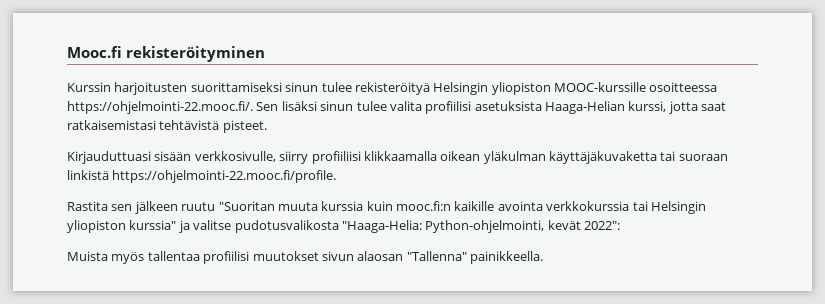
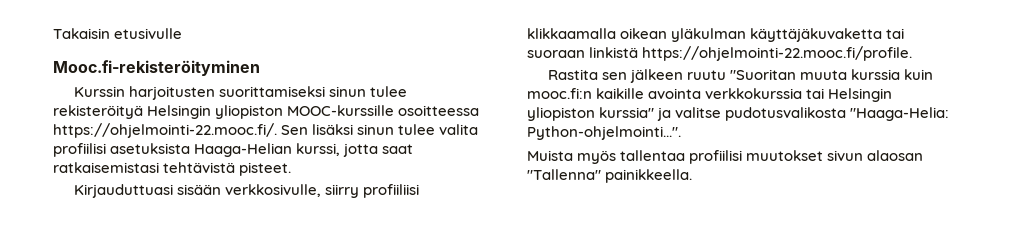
- Mooc.fi rekisteröityminen
+ Takaisin etusivulle
+ Mooc.fi-rekisteröityminen
- Rastita sen jälkeen ruutu "Suoritan muuta kurssia kuin mooc.fi:n kaikille avointa verkkokurssia tai Helsingin yliopiston kurssia" ja valitse pudotusvalikosta "Haaga-Helia: Python-ohjelmointi, kevät 2022":
+ Rastita sen jälkeen ruutu "Suoritan muuta kurssia kuin mooc.fi:n kaikille avointa verkkokurssia tai Helsingin yliopiston kurssia" ja valitse pudotusvalikosta "Haaga-Helia: Python-ohjelmointi...".

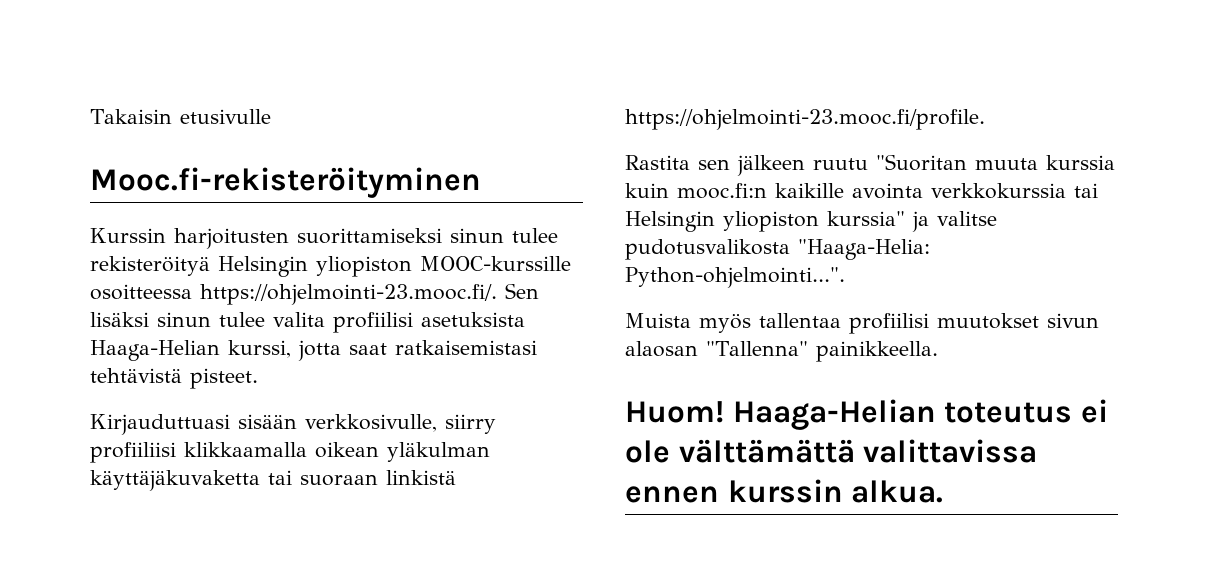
- Kurssin harjoitusten suorittamiseksi sinun tulee rekisteröityä Helsingin yliopiston MOOC-kurssille osoitteessa https://ohjelmointi-22.mooc.fi/. Sen lisäksi sinun tulee valita profiilisi asetuksista Haaga-Helian kurssi, jotta saat ratkaisemistasi tehtävistä pisteet.
+ Kurssin harjoitusten suorittamiseksi sinun tulee rekisteröityä Helsingin yliopiston MOOC-kurssille osoitteessa https://ohjelmointi-23.mooc.fi/. Sen lisäksi sinun tulee valita profiilisi asetuksista Haaga-Helian kurssi, jotta saat ratkaisemistasi tehtävistä pisteet.
- Kirjauduttuasi sisään verkkosivulle, siirry profiiliisi klikkaamalla oikean yläkulman käyttäjäkuvaketta tai suoraan linkistä https://ohjelmointi-22.mooc.fi/profile.
+ Kirjauduttuasi sisään verkkosivulle, siirry profiiliisi klikkaamalla oikean yläkulman käyttäjäkuvaketta tai suoraan linkistä https://ohjelmointi-23.mooc.fi/profile.
+ Huom! Haaga-Helian toteutus ei ole välttämättä valittavissa ennen kurssin alkua.

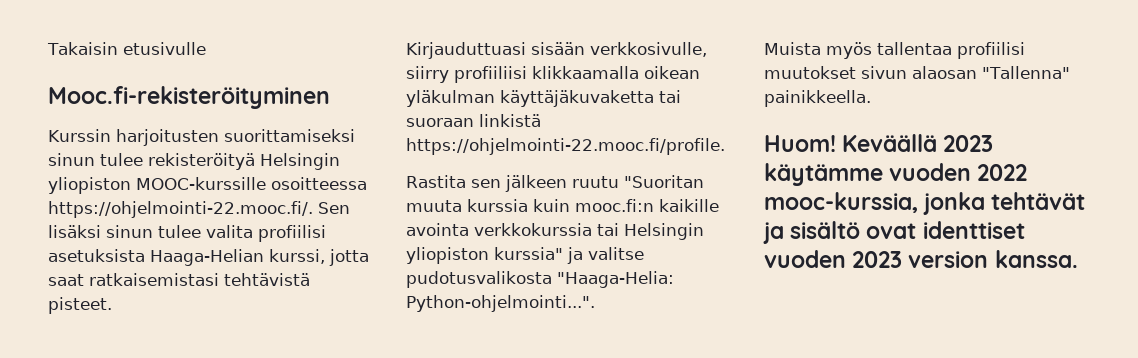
- Kurssin harjoitusten suorittamiseksi sinun tulee rekisteröityä Helsingin yliopiston MOOC-kurssille osoitteessa https://ohjelmointi-23.mooc.fi/. Sen lisäksi sinun tulee valita profiilisi asetuksista Haaga-Helian kurssi, jotta saat ratkaisemistasi tehtävistä pisteet.
+ Kurssin harjoitusten suorittamiseksi sinun tulee rekisteröityä Helsingin yliopiston MOOC-kurssille osoitteessa https://ohjelmointi-22.mooc.fi/. Sen lisäksi sinun tulee valita profiilisi asetuksista Haaga-Helian kurssi, jotta saat ratkaisemistasi tehtävistä pisteet.
- Kirjauduttuasi sisään verkkosivulle, siirry profiiliisi klikkaamalla oikean yläkulman käyttäjäkuvaketta tai suoraan linkistä https://ohjelmointi-23.mooc.fi/profile.
+ Kirjauduttuasi sisään verkkosivulle, siirry profiiliisi klikkaamalla oikean yläkulman käyttäjäkuvaketta tai suoraan linkistä https://ohjelmointi-22.mooc.fi/profile.
- Haaga-Helian toteutus ei ole välttämättä valittavissa ennen kurssin alkua.
+ Keväällä 2023 käytämme vuoden 2022 mooc-kurssia, jonka tehtävät ja sisältö ovat identtiset vuoden 2023 version kanssa.

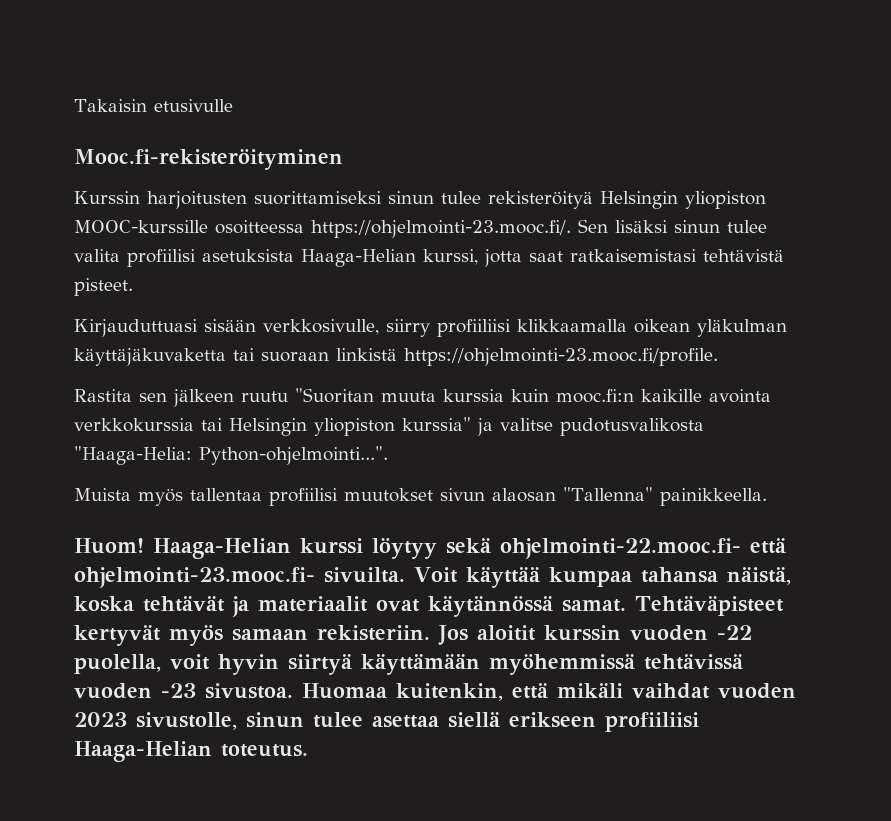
- Kurssin harjoitusten suorittamiseksi sinun tulee rekisteröityä Helsingin yliopiston MOOC-kurssille osoitteessa https://ohjelmointi-22.mooc.fi/. Sen lisäksi sinun tulee valita profiilisi asetuksista Haaga-Helian kurssi, jotta saat ratkaisemistasi tehtävistä pisteet.
+ Kurssin harjoitusten suorittamiseksi sinun tulee rekisteröityä Helsingin yliopiston MOOC-kurssille osoitteessa https://ohjelmointi-23.mooc.fi/. Sen lisäksi sinun tulee valita profiilisi asetuksista Haaga-Helian kurssi, jotta saat ratkaisemistasi tehtävistä pisteet.
- Kirjauduttuasi sisään verkkosivulle, siirry profiiliisi klikkaamalla oikean yläkulman käyttäjäkuvaketta tai suoraan linkistä https://ohjelmointi-22.mooc.fi/profile.
+ Kirjauduttuasi sisään verkkosivulle, siirry profiiliisi klikkaamalla oikean yläkulman käyttäjäkuvaketta tai suoraan linkistä https://ohjelmointi-23.mooc.fi/profile.
- Keväällä 2023 käytämme vuoden 2022 mooc-kurssia, jonka tehtävät ja sisältö ovat identtiset vuoden 2023 version kanssa.
+ Haaga-Helian kurssi löytyy sekä ohjelmointi-22.mooc.fi- että ohjelmointi-23.mooc.fi- sivuilta. Voit käyttää kumpaa tahansa näistä, koska tehtävät ja materiaalit ovat käytännössä samat. Tehtäväpisteet kertyvät myös samaan rekisteriin. Jos aloitit kurssin vuoden -22 puolella, voit hyvin siirtyä käyttämään myöhemmissä tehtävissä vuoden -23 sivustoa. Huomaa kuitenkin, että mikäli vaihdat vuoden 2023 sivustolle, sinun tulee asettaa siellä erikseen profiiliisi Haaga-Helian toteutus.

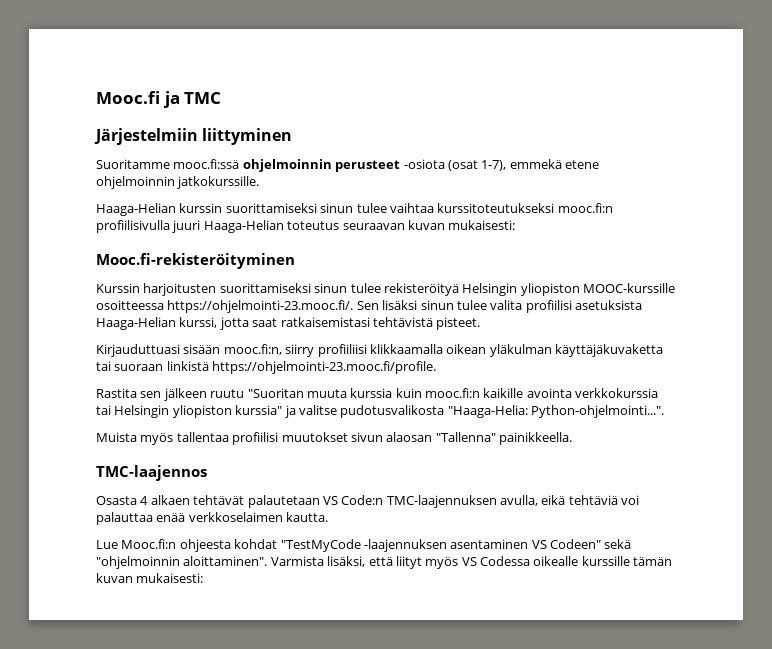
- Takaisin etusivulle
+ Mooc.fi ja TMC
+ Järjestelmiin liittyminen
+ Suoritamme mooc.fi:ssä ohjelmoinnin perusteet -osiota (osat 1-7), emmekä etene ohjelmoinnin jatkokurssille.
+ Haaga-Helian kurssin suorittamiseksi sinun tulee vaihtaa kurssitoteutukseksi mooc.fi:n profiilisivulla juuri Haaga-Helian toteutus seuraavan kuvan mukaisesti:
- Kirjauduttuasi sisään verkkosivulle, siirry profiiliisi klikkaamalla oikean yläkulman käyttäjäkuvaketta tai suoraan linkistä https://ohjelmointi-23.mooc.fi/profile.
+ Kirjauduttuasi sisään mooc.fi:n, siirry profiiliisi klikkaamalla oikean yläkulman käyttäjäkuvaketta tai suoraan linkistä https://ohjelmointi-23.mooc.fi/profile.
- Huom! Haaga-Helian kurssi löytyy sekä ohjelmointi-22.mooc.fi- että ohjelmointi-23.mooc.fi- sivuilta. Voit käyttää kumpaa tahansa näistä, koska tehtävät ja materiaalit ovat käytännössä samat. Tehtäväpisteet kertyvät myös samaan rekisteriin. Jos aloitit kurssin vuoden -22 puolella, voit hyvin siirtyä käyttämään myöhemmissä tehtävissä vuoden -23 sivustoa. Huomaa kuitenkin, että mikäli vaihdat vuoden 2023 sivustolle, sinun tulee asettaa siellä erikseen profiiliisi Haaga-Helian toteutus.
+ TMC-laajennos
+ Osasta 4 alkaen tehtävät palautetaan VS Code:n TMC-laajennuksen avulla, eikä tehtäviä voi palauttaa enää verkkoselaimen kautta.
+ Lue Mooc.fi:n ohjeesta kohdat "TestMyCode -laajennuksen asentaminen VS Codeen" sekä "ohjelmoinnin aloittaminen". Varmista lisäksi, että liityt myös VS Codessa oikealle kurssille tämän kuvan mukaisesti:

